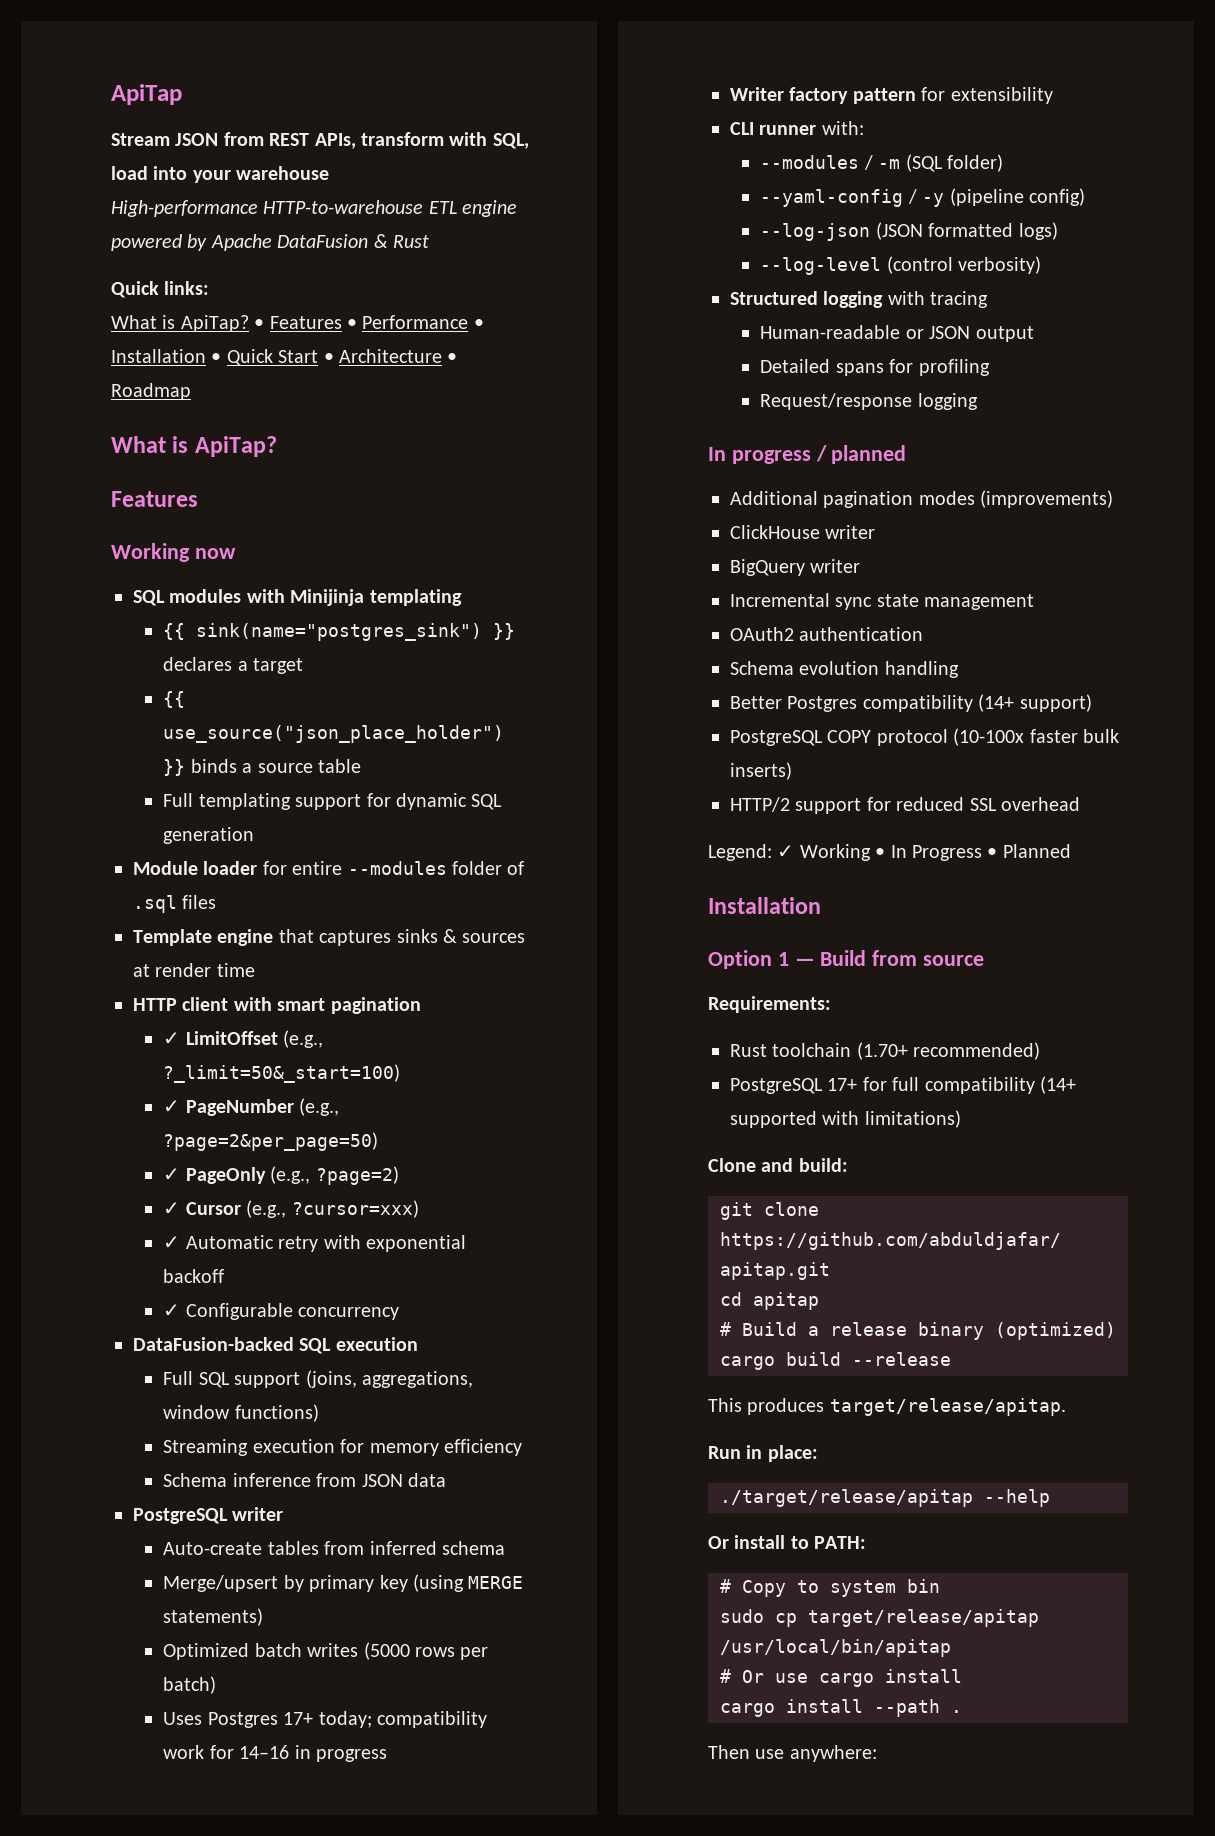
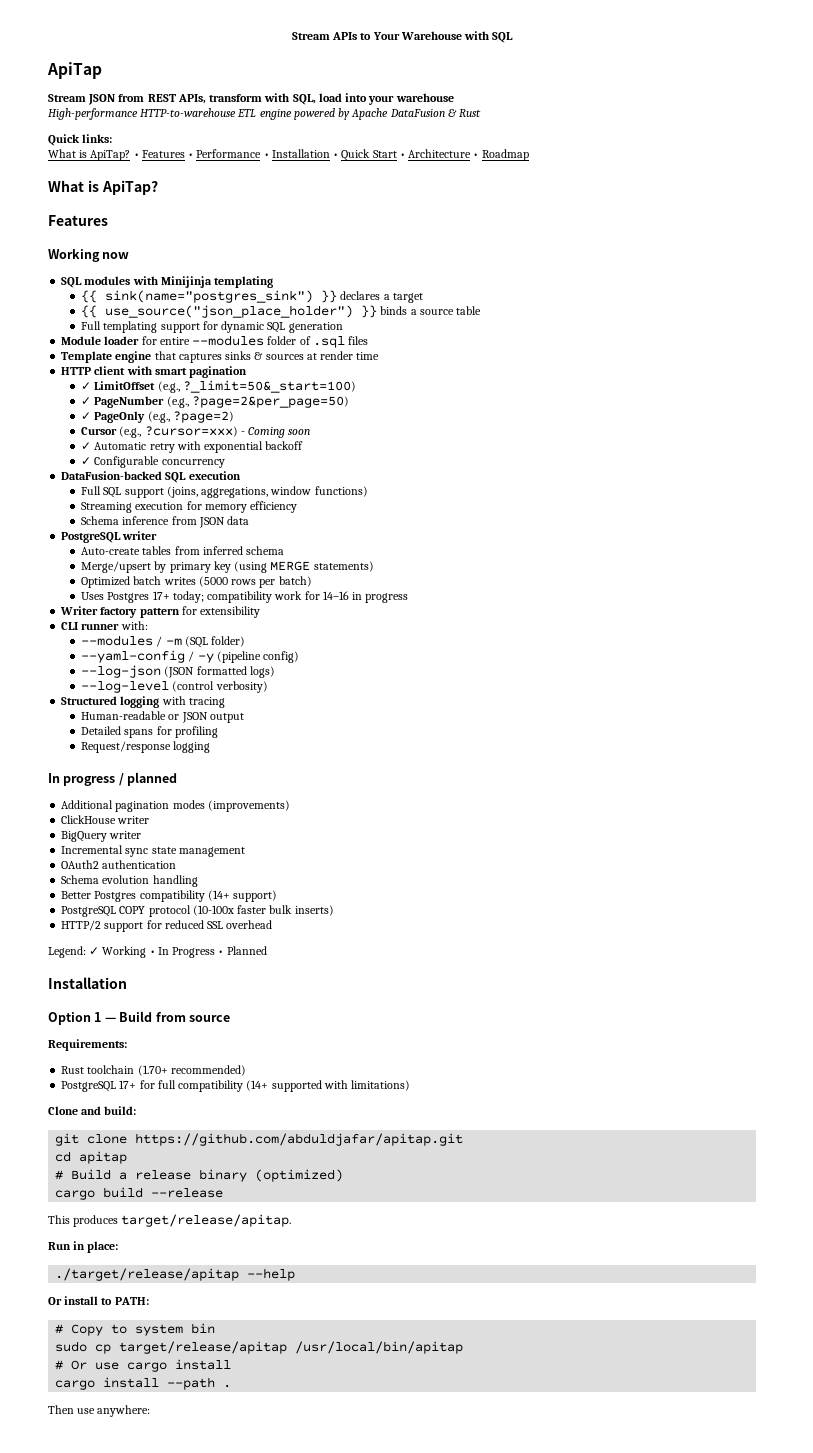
+ Stream APIs to Your Warehouse with SQL
- ✓ Cursor (e.g., ?cursor=xxx)
+ Cursor (e.g., ?cursor=xxx) - Coming soon

